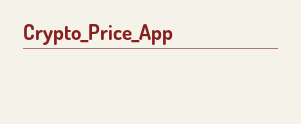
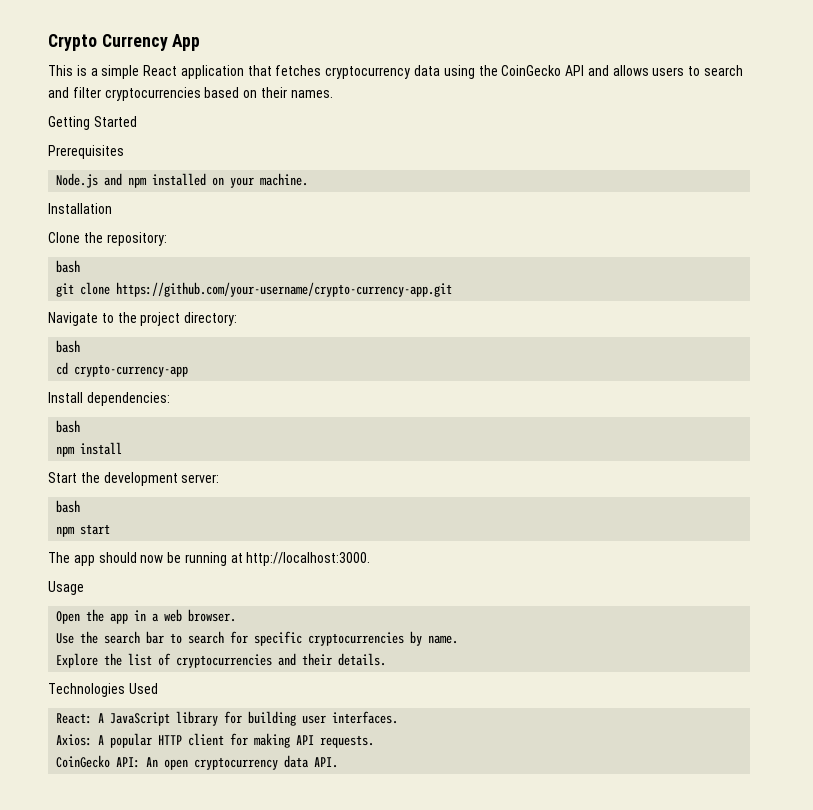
- Crypto_Price_App
+ Crypto Currency App
+ This is a simple React application that fetches cryptocurrency data using the CoinGecko API and allows users to search and filter cryptocurrencies based on their names.
+ Getting Started
+ Prerequisites
+ Node.js and npm installed on your machine.
+ Installation
+ Clone the repository:
+ bash
+ git clone https://github.com/your-username/crypto-currency-app.git
+ Navigate to the project directory:
+ bash
+ cd crypto-currency-app
+ Install dependencies:
+ bash
+ npm install
+ Start the development server:
+ bash
+ npm start
+ The app should now be running at http://localhost:3000.
+ Usage
+ Open the app in a web browser.
+ Use the search bar to search for specific cryptocurrencies by name.
+ Explore the list of cryptocurrencies and their details.
+ Technologies Used
+ React: A JavaScript library for building user interfaces.
+ Axios: A popular HTTP client for making API requests.
+ CoinGecko API: An open cryptocurrency data API.

